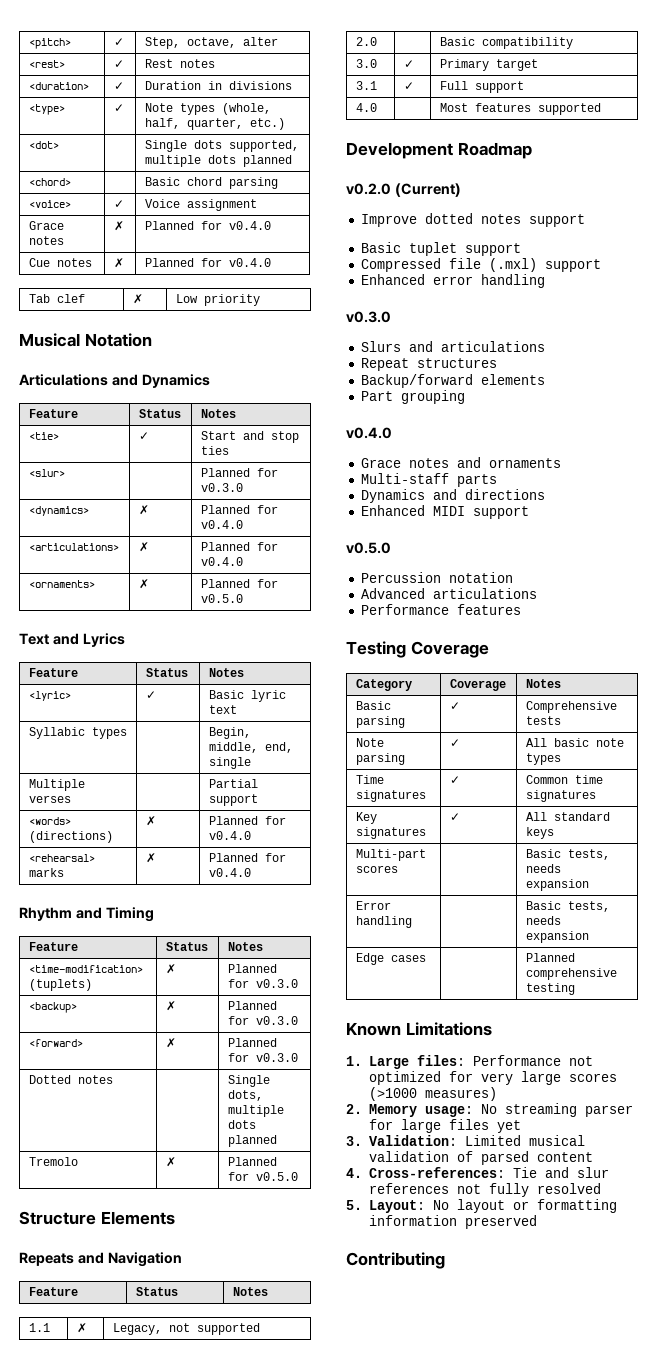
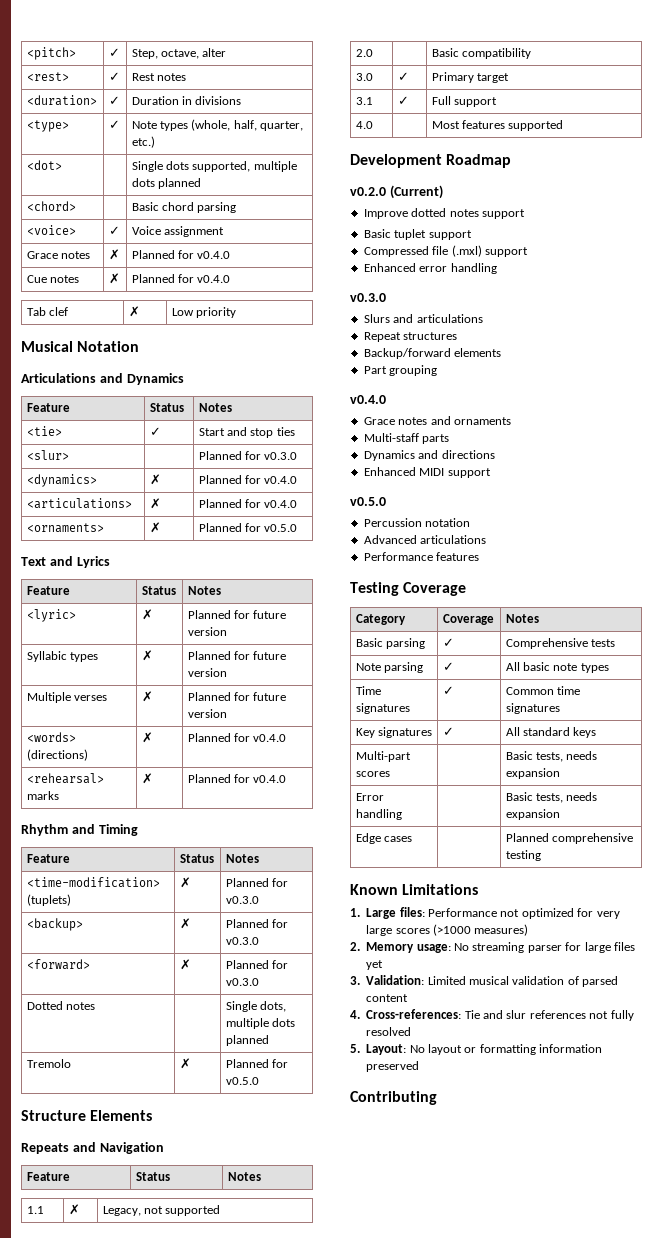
- <lyric> | ✓ | Basic lyric text
- Syllabic types | | Begin, middle, end, single
- Multiple verses | | Partial support
+ <lyric> | ✗ | Planned for future version
+ Syllabic types | ✗ | Planned for future version
+ Multiple verses | ✗ | Planned for future version

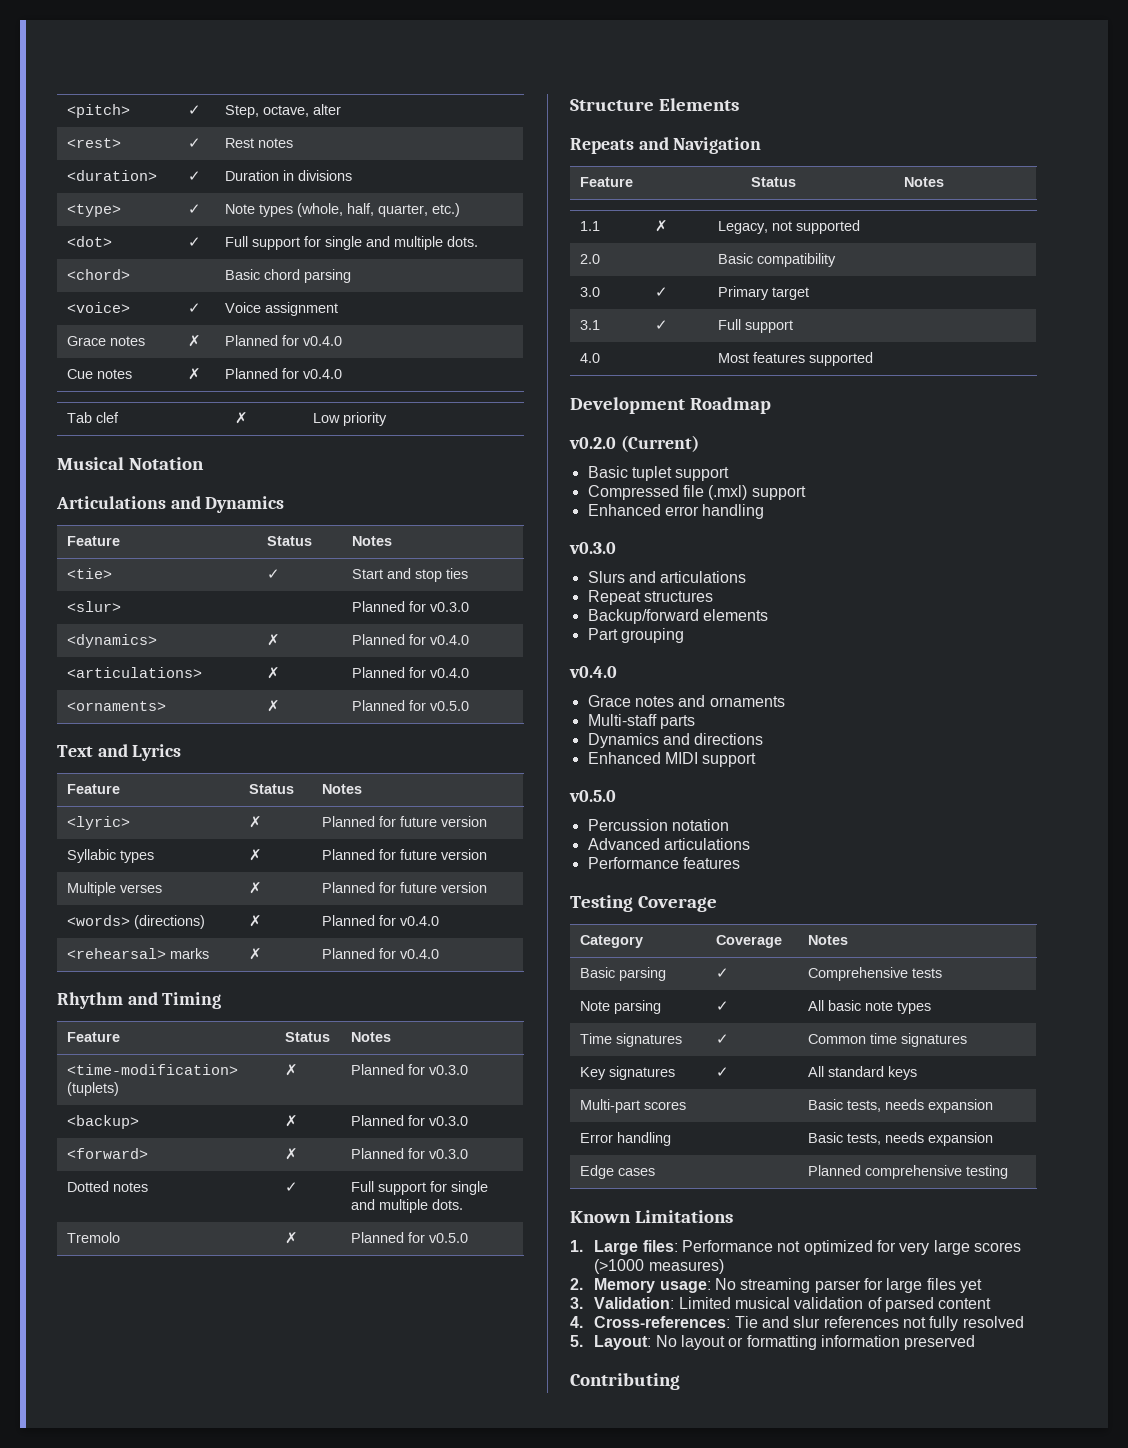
- <dot> | | Single dots supported, multiple dots planned
+ <dot> | ✓ | Full support for single and multiple dots.
- Dotted notes | | Single dots, multiple dots planned
+ Dotted notes | ✓ | Full support for single and multiple dots.
- Improve dotted notes support

